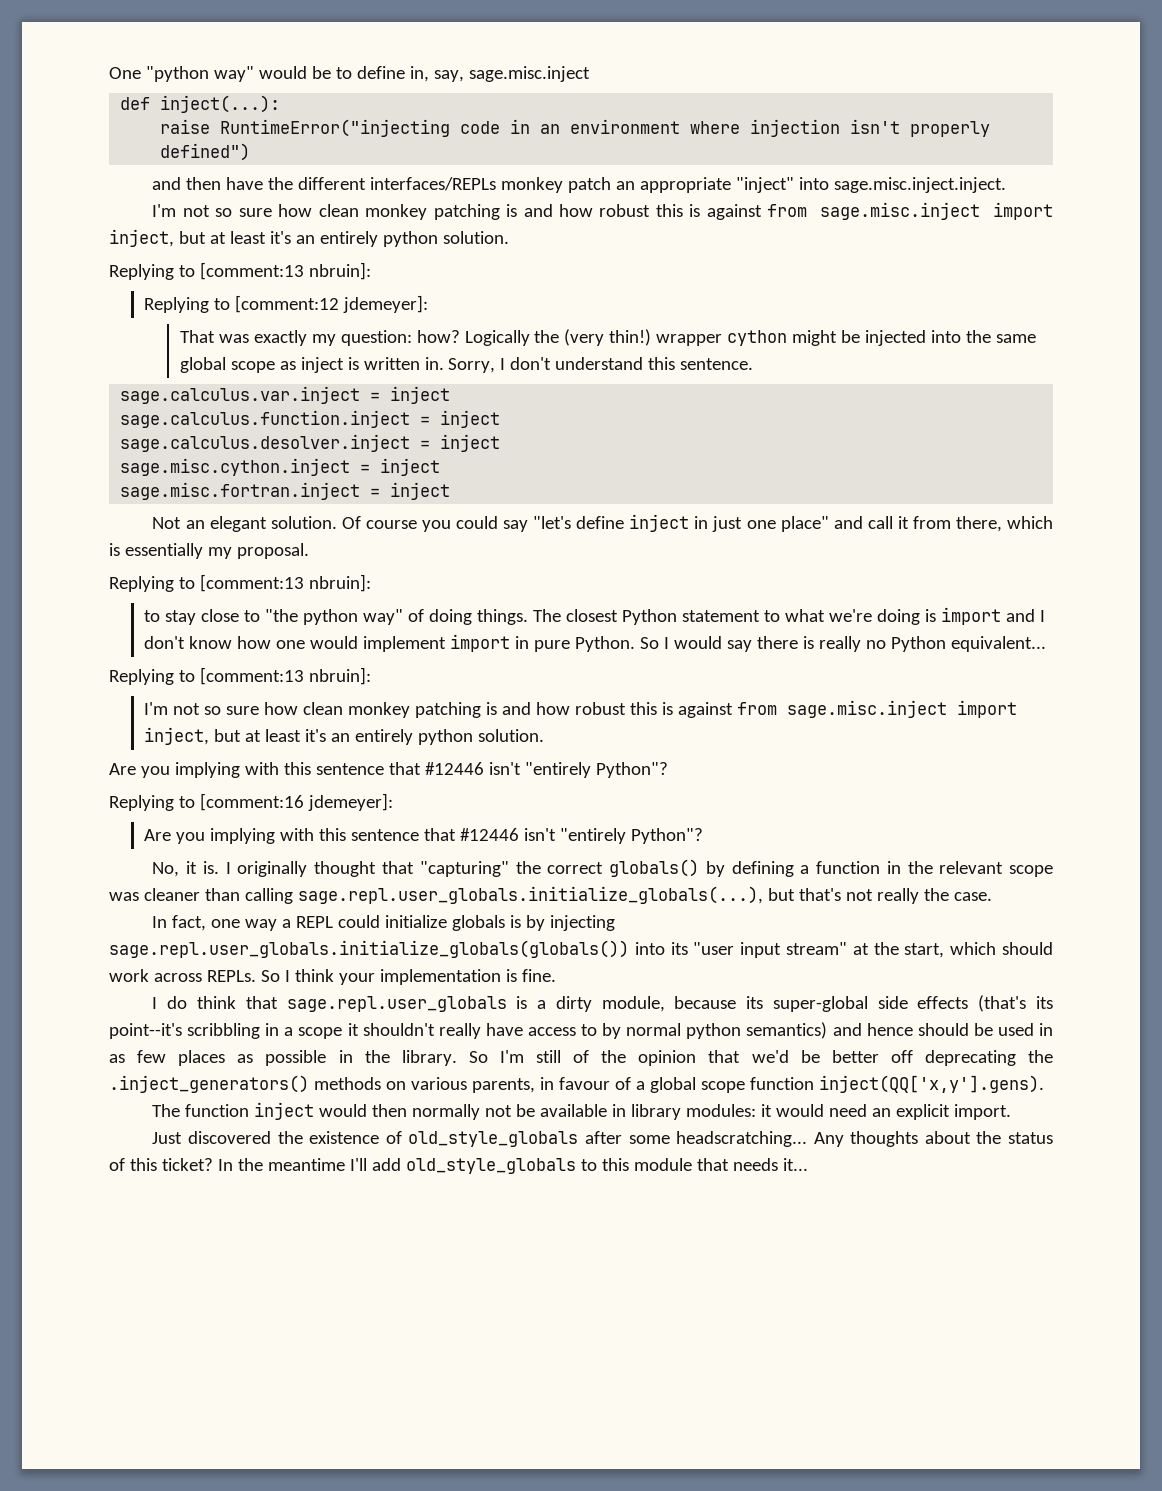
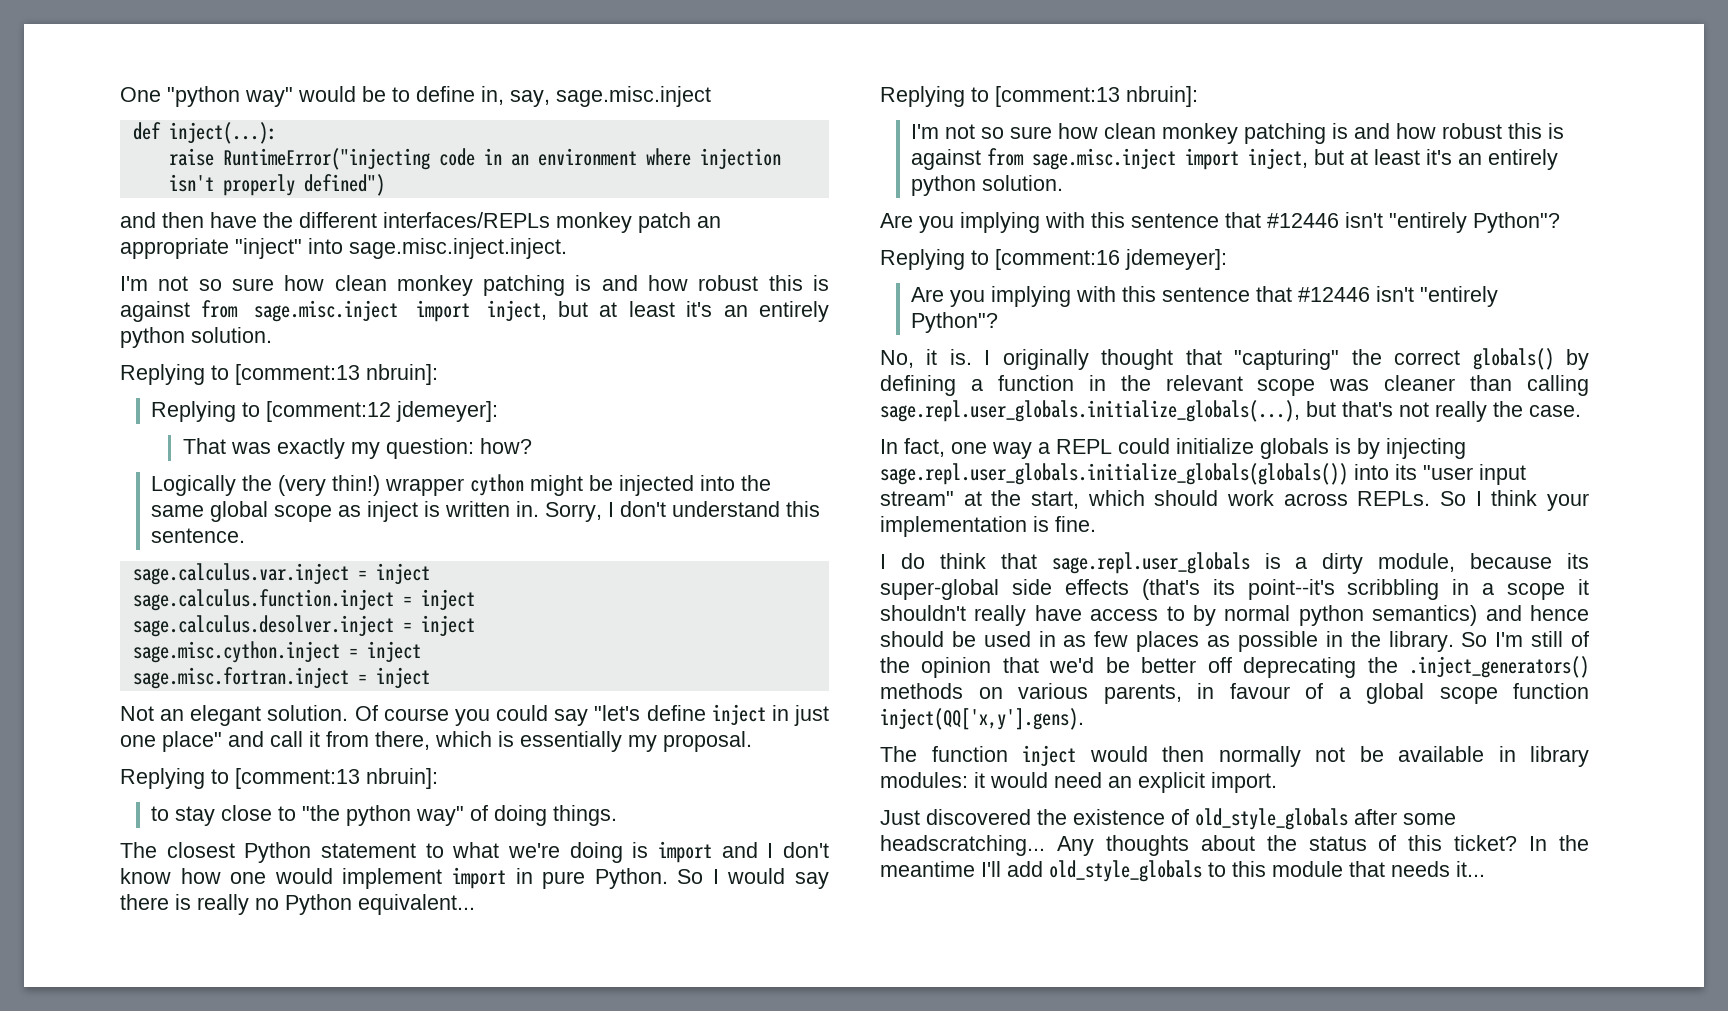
- That was exactly my question: how? Logically the (very thin!) wrapper cython might be injected into the same global scope as inject is written in.
+ That was exactly my question: how?
+ Logically the (very thin!) wrapper cython might be injected into the same global scope as inject is written in.
- to stay close to "the python way" of doing things. The closest Python statement to what we're doing is import and I don't know how one would implement import in pure Python.
+ to stay close to "the python way" of doing things.
+ The closest Python statement to what we're doing is import and I don't know how one would implement import in pure Python.

